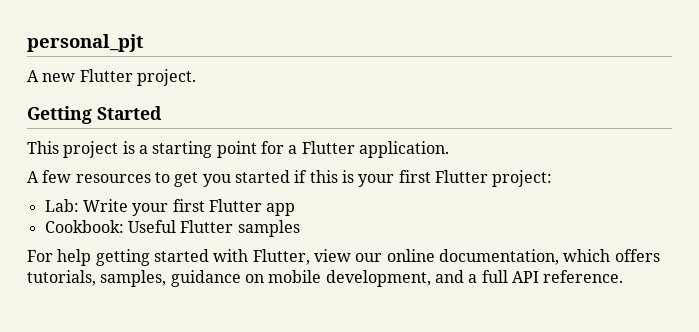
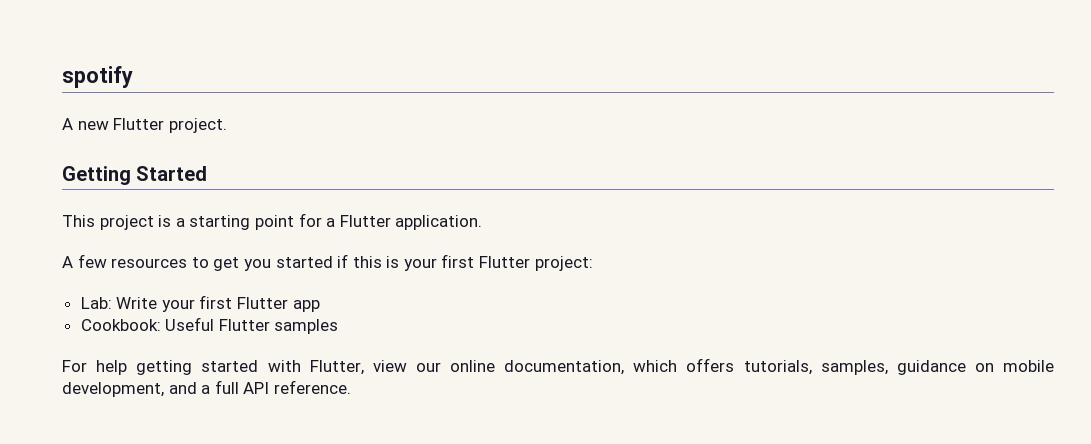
- personal_pjt
+ spotify

